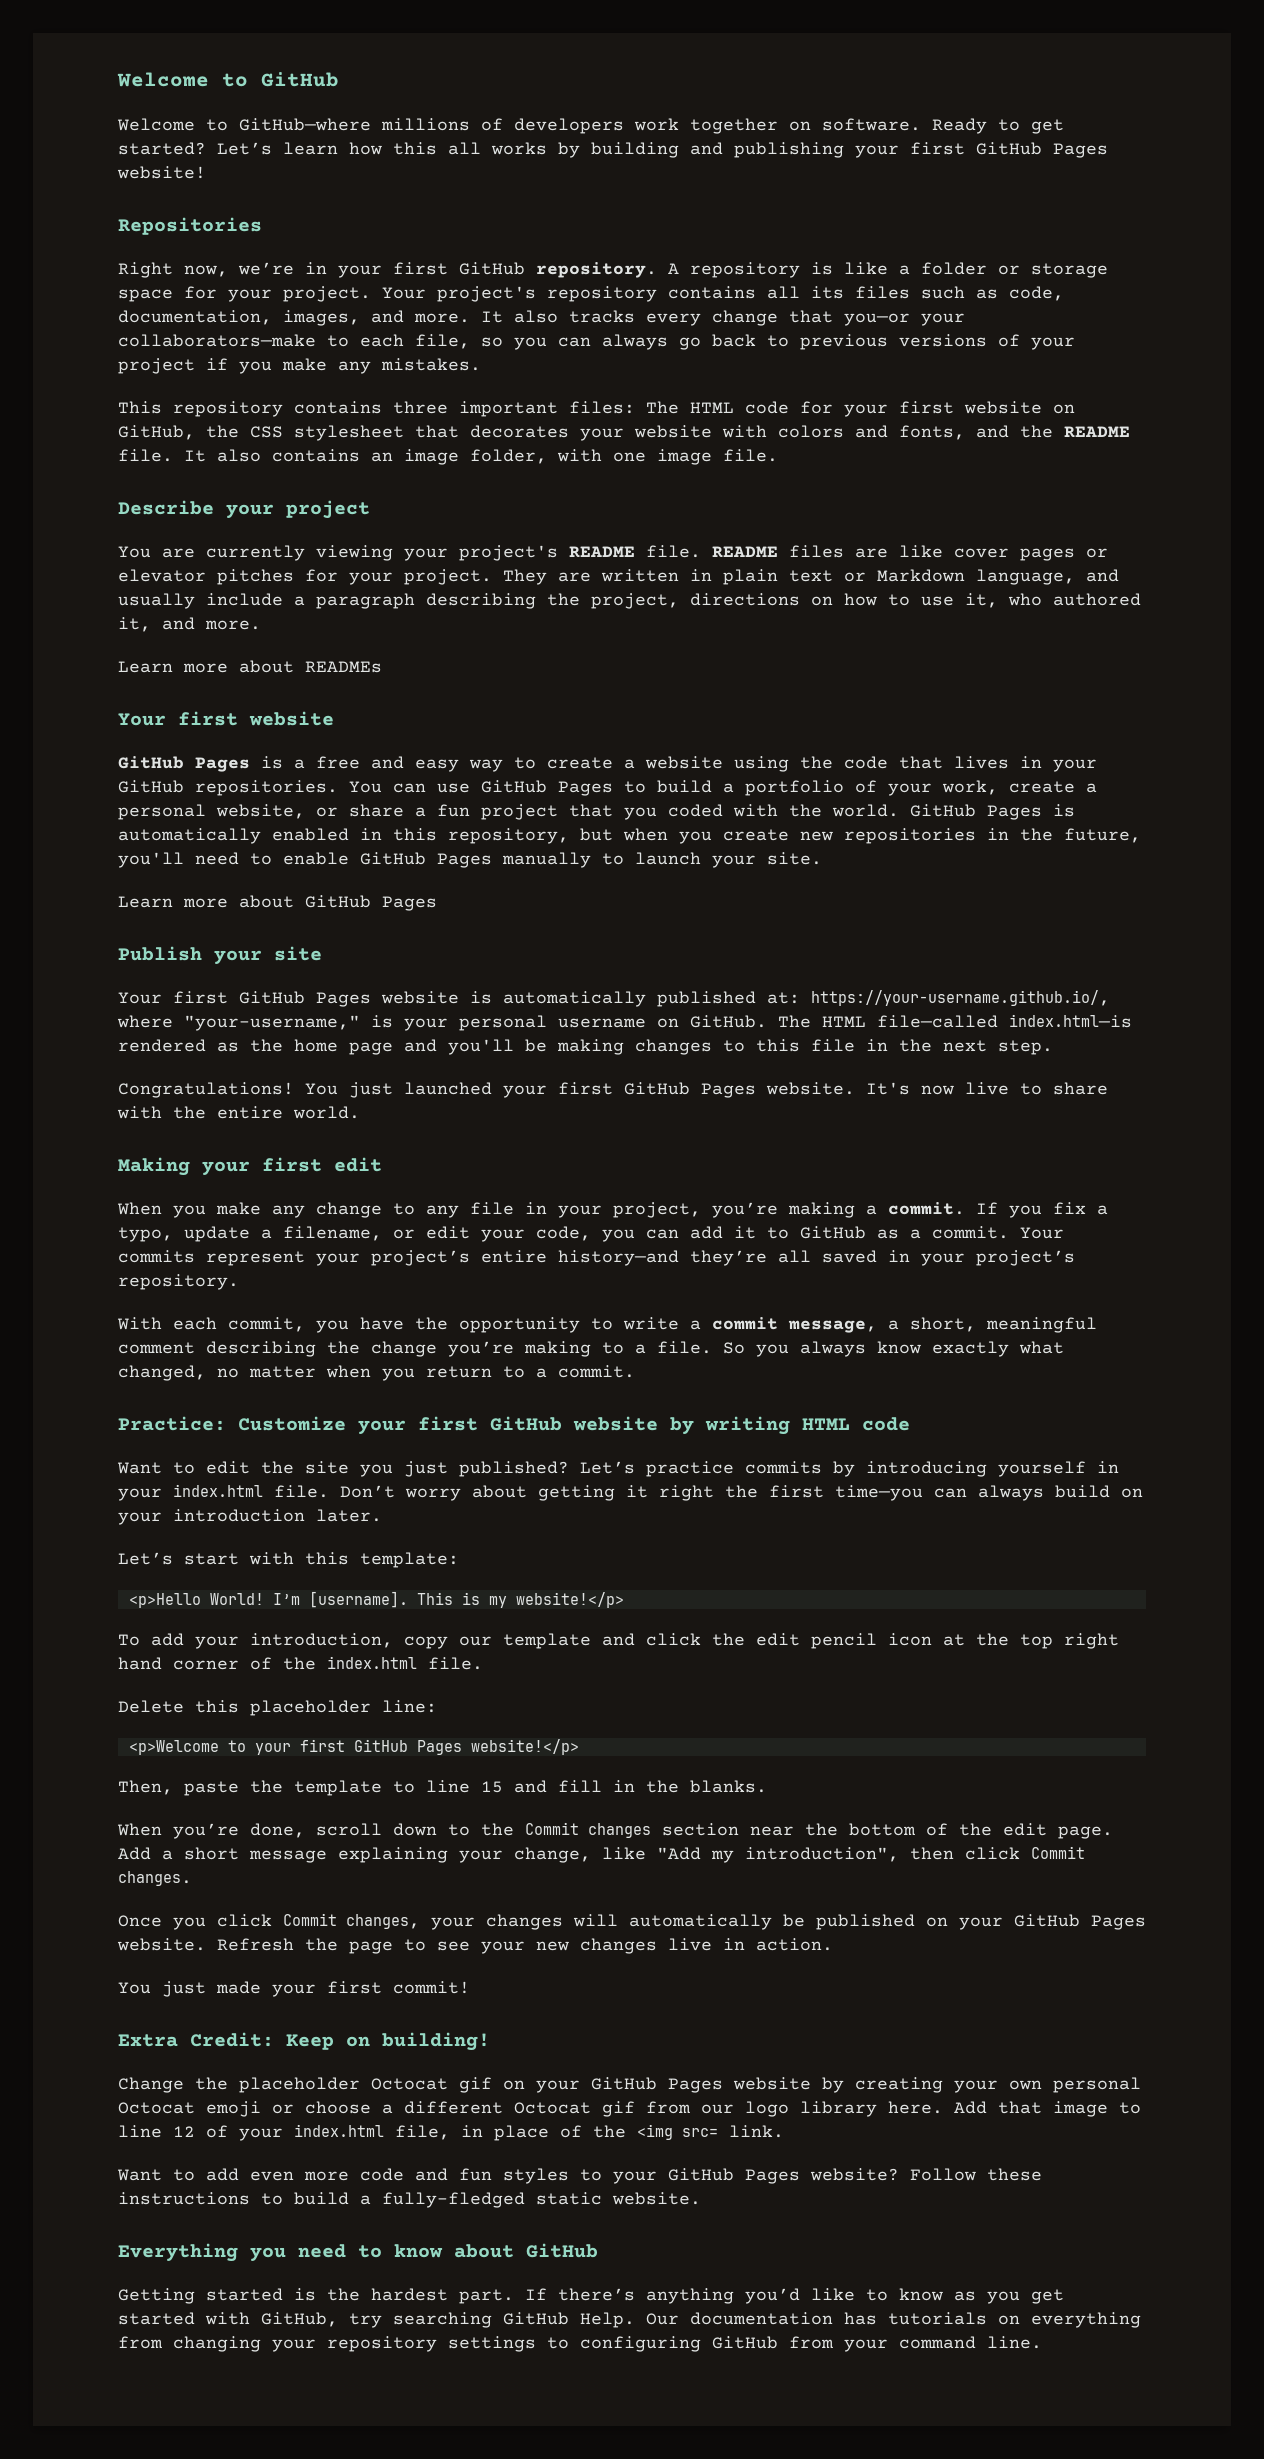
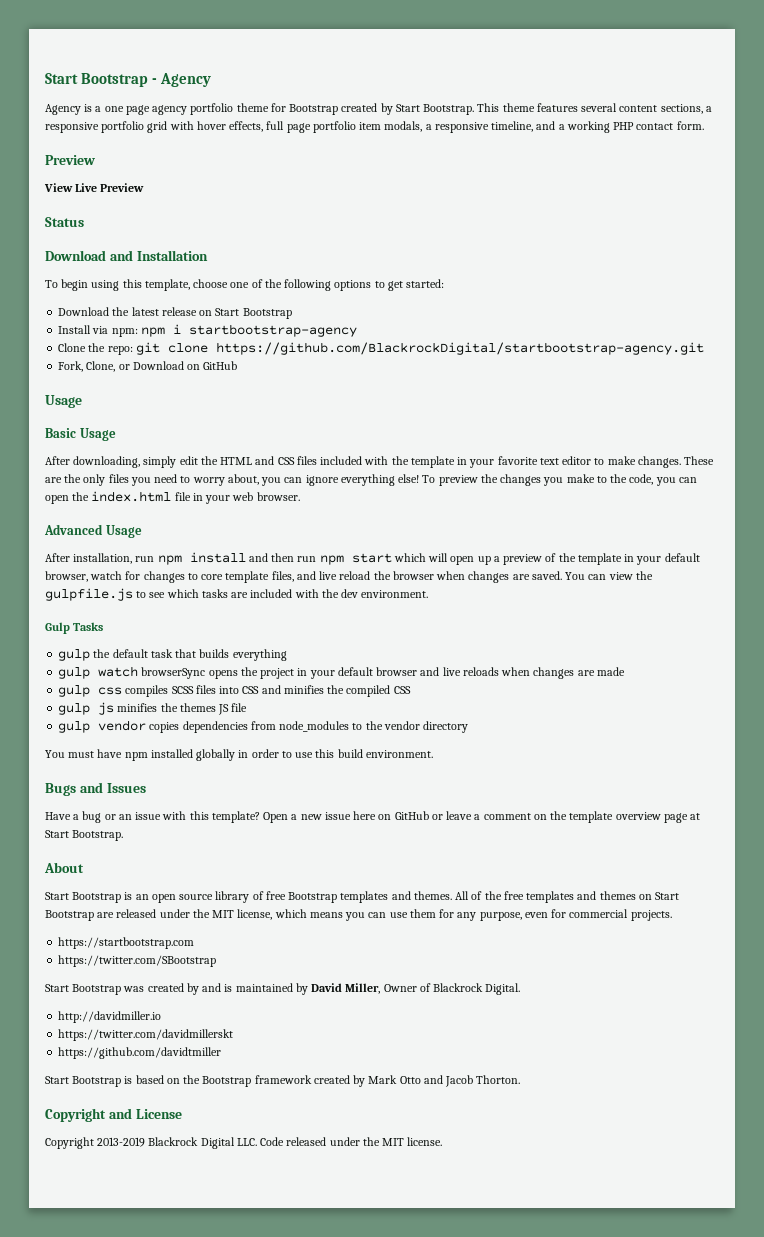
- Welcome to GitHub
- Welcome to GitHub—where millions of developers work together on software. Ready to get started? Let’s learn how this all works by building and publishing your first GitHub Pages website!
- Repositories
- Right now, we’re in your first GitHub repository. A repository is like a folder or storage space for your project. Your project's repository contains all its files such as code, documentation, images, and more. It also tracks every change that you—or your collaborators—make to each file, so you can always go back to previous versions of your project if you make any mistakes.
- This repository contains three important files: The HTML code for your first website on GitHub, the CSS stylesheet that decorates your website with colors and fonts, and the README file. It also contains an image folder, with one image file.
- Describe your project
- You are currently viewing your project's README file. README files are like cover pages or elevator pitches for your project. They are written in plain text or Markdown language, and usually include a paragraph describing the project, directions on how to use it, who authored it, and more.
- Learn more about READMEs
- Your first website
- GitHub Pages is a free and easy way to create a website using the code that lives in your GitHub repositories. You can use GitHub Pages to build a portfolio of your work, create a personal website, or share a fun project that you coded with the world. GitHub Pages is automatically enabled in this repository, but when you create new repositories in the future, you'll need to enable GitHub Pages manually to launch your site.
- Learn more about GitHub Pages
- Publish your site
- Your first GitHub Pages website is automatically published at: https://your-username.github.io/, where "your-username," is your personal username on GitHub. The HTML file—called index.html—is rendered as the home page and you'll be making changes to this file in the next step.
- Congratulations! You just launched your first GitHub Pages website. It's now live to share with the entire world.
- Making your first edit
- When you make any change to any file in your project, you’re making a commit. If you fix a typo, update a filename, or edit your code, you can add it to GitHub as a commit. Your commits represent your project’s entire history—and they’re all saved in your project’s repository.
- With each commit, you have the opportunity to write a commit message, a short, meaningful comment describing the change you’re making to a file. So you always know exactly what changed, no matter when you return to a commit.
- Practice: Customize your first GitHub website by writing HTML code
- Want to edit the site you just published? Let’s practice commits by introducing yourself in your index.html file. Don’t worry about getting it right the first time—you can always build on your introduction later.
- Let’s start with this template:
- <p>Hello World! I’m [username]. This is my website!</p>
- To add your introduction, copy our template and click the edit pencil icon at the top right hand corner of the index.html file.
- Delete this placeholder line:
- <p>Welcome to your first GitHub Pages website!</p>
- Then, paste the template to line 15 and fill in the blanks.
- When you’re done, scroll down to the Commit changes section near the bottom of the edit page. Add a short message explaining your change, like "Add my introduction", then click Commit changes.
- Once you click Commit changes, your changes will automatically be published on your GitHub Pages website. Refresh the page to see your new changes live in action.
- You just made your first commit!
- Extra Credit: Keep on building!
- Change the placeholder Octocat gif on your GitHub Pages website by creating your own personal Octocat emoji or choose a different Octocat gif from our logo library here. Add that image to line 12 of your index.html file, in place of the <img src= link.
- Want to add even more code and fun styles to your GitHub Pages website? Follow these instructions to build a fully-fledged static website.
- Everything you need to know about GitHub
- Getting started is the hardest part. If there’s anything you’d like to know as you get started with GitHub, try searching GitHub Help. Our documentation has tutorials on everything from changing your repository settings to configuring GitHub from your command line.
+ Start Bootstrap - Agency
+ Agency is a one page agency portfolio theme for Bootstrap created by Start Bootstrap. This theme features several content sections, a responsive portfolio grid with hover effects, full page portfolio item modals, a responsive timeline, and a working PHP contact form.
+ Preview
+ View Live Preview
+ Status
+ Download and Installation
+ To begin using this template, choose one of the following options to get started:
+ Download the latest release on Start Bootstrap
+ Install via npm: npm i startbootstrap-agency
+ Clone the repo: git clone https://github.com/BlackrockDigital/startbootstrap-agency.git
+ Fork, Clone, or Download on GitHub
+ Usage
+ Basic Usage
+ After downloading, simply edit the HTML and CSS files included with the template in your favorite text editor to make changes. These are the only files you need to worry about, you can ignore everything else! To preview the changes you make to the code, you can open the index.html file in your web browser.
+ Advanced Usage
+ After installation, run npm install and then run npm start which will open up a preview of the template in your default browser, watch for changes to core template files, and live reload the browser when changes are saved. You can view the gulpfile.js to see which tasks are included with the dev environment.
+ Gulp Tasks
+ gulp the default task that builds everything
+ gulp watch browserSync opens the project in your default browser and live reloads when changes are made
+ gulp css compiles SCSS files into CSS and minifies the compiled CSS
+ gulp js minifies the themes JS file
+ gulp vendor copies dependencies from node_modules to the vendor directory
+ You must have npm installed globally in order to use this build environment.
+ Bugs and Issues
+ Have a bug or an issue with this template? Open a new issue here on GitHub or leave a comment on the template overview page at Start Bootstrap.
+ About
+ Start Bootstrap is an open source library of free Bootstrap templates and themes. All of the free templates and themes on Start Bootstrap are released under the MIT license, which means you can use them for any purpose, even for commercial projects.
+ https://startbootstrap.com
+ https://twitter.com/SBootstrap
+ Start Bootstrap was created by and is maintained by David Miller, Owner of Blackrock Digital.
+ http://davidmiller.io
+ https://twitter.com/davidmillerskt
+ https://github.com/davidtmiller
+ Start Bootstrap is based on the Bootstrap framework created by Mark Otto and Jacob Thorton.
+ Copyright and License
+ Copyright 2013-2019 Blackrock Digital LLC. Code released under the MIT license.

